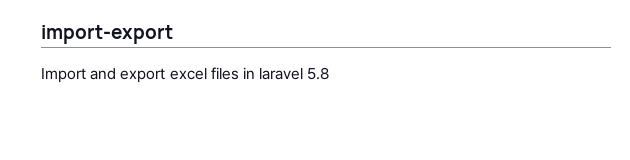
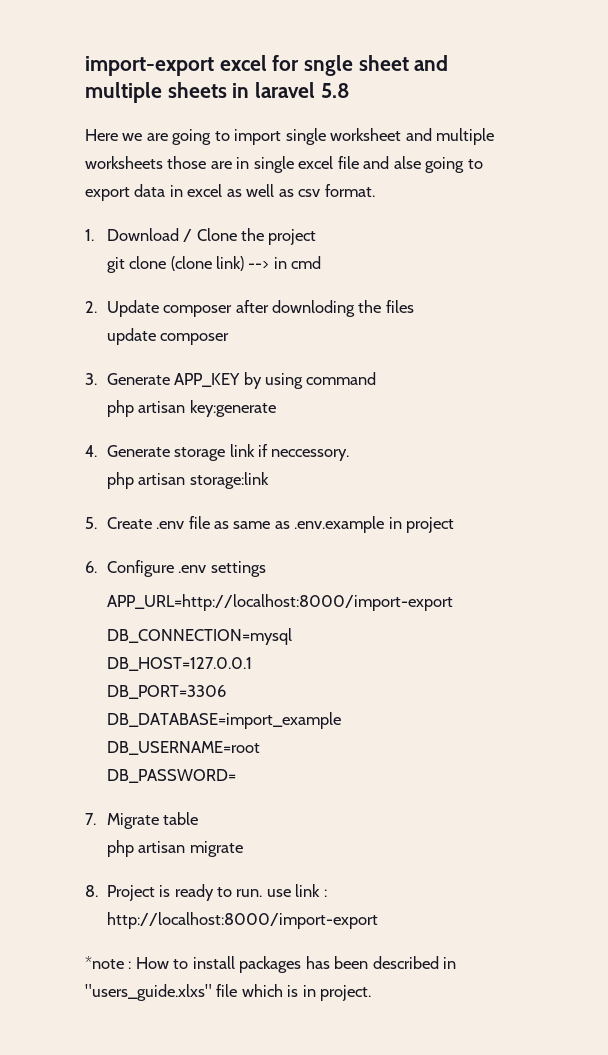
- import-export
- Import and export excel files in laravel 5.8
+ import-export excel for sngle sheet and multiple sheets in laravel 5.8
+ Here we are going to import single worksheet and multiple worksheets those are in single excel file and alse going to export data in excel as well as csv format.
+ 1. Download / Clone the project
+ git clone (clone link) --> in cmd
+ 2. Update composer after downloding the files
+ update composer
+ 3. Generate APP_KEY by using command
+ php artisan key:generate
+ 4. Generate storage link if neccessory.
+ php artisan storage:link
+ 5. Create .env file as same as .env.example in project
+ 6. Configure .env settings
+ APP_URL=http://localhost:8000/import-export
+ DB_CONNECTION=mysql
+ DB_HOST=127.0.0.1
+ DB_PORT=3306
+ DB_DATABASE=import_example
+ DB_USERNAME=root
+ DB_PASSWORD=
+ 7. Migrate table
+ php artisan migrate
+ 8. Project is ready to run. use link : http://localhost:8000/import-export
+ *note : How to install packages has been described in "users_guide.xlxs" file which is in project.

